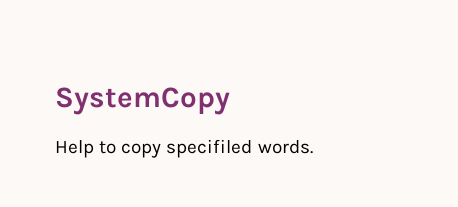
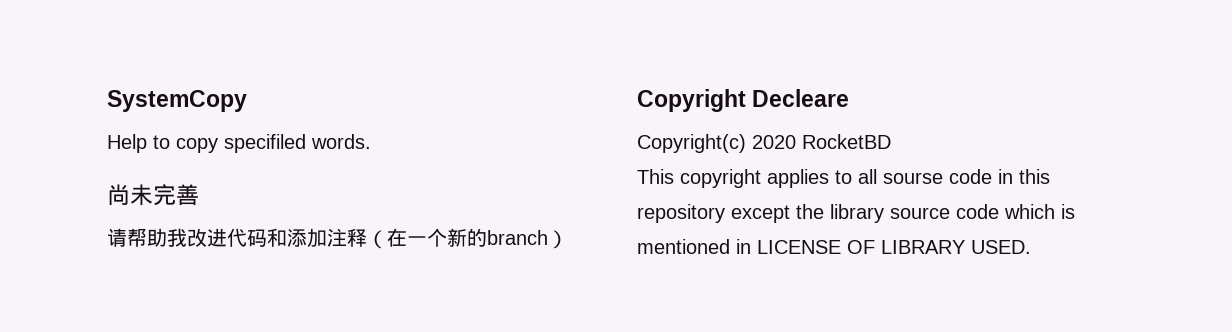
+ 尚未完善
+ 请帮助我改进代码和添加注释（在一个新的branch）
+ Copyright Decleare
+ Copyright(c) 2020 RocketBD
+ This copyright applies to all sourse code in this repository except the library source code which is mentioned in LICENSE OF LIBRARY USED.

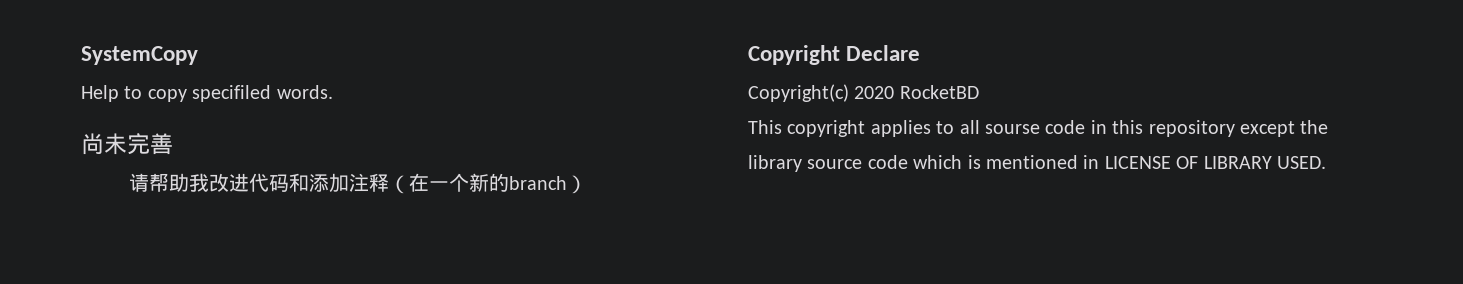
- Copyright Decleare
+ Copyright Declare

